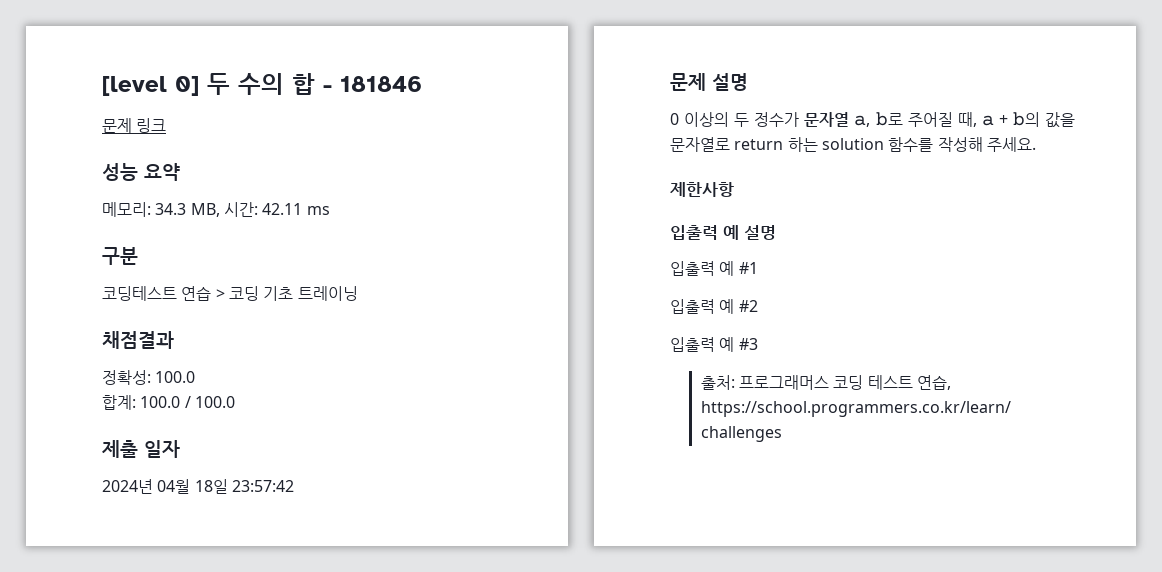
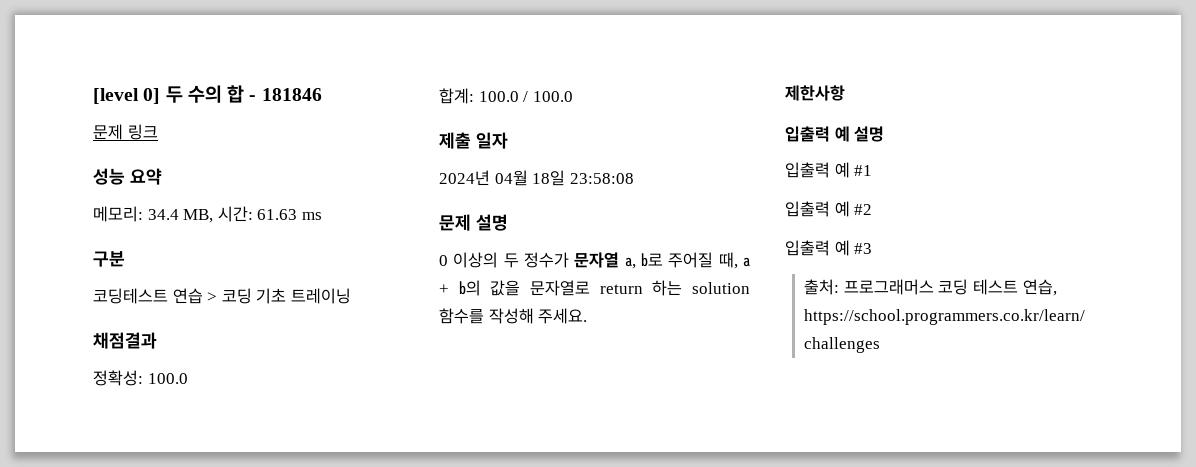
- 메모리: 34.3 MB, 시간: 42.11 ms
+ 메모리: 34.4 MB, 시간: 61.63 ms
- 2024년 04월 18일 23:57:42
+ 2024년 04월 18일 23:58:08

